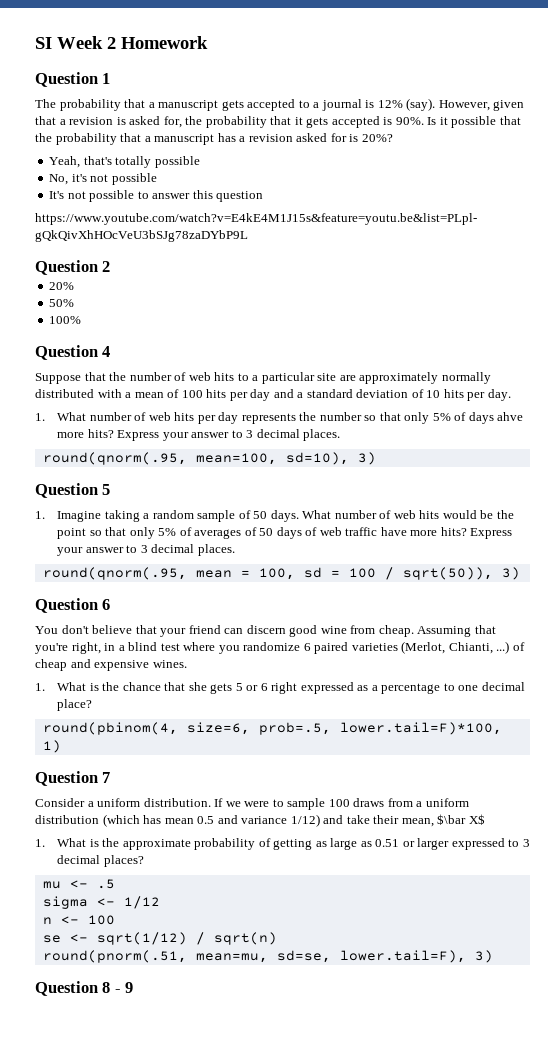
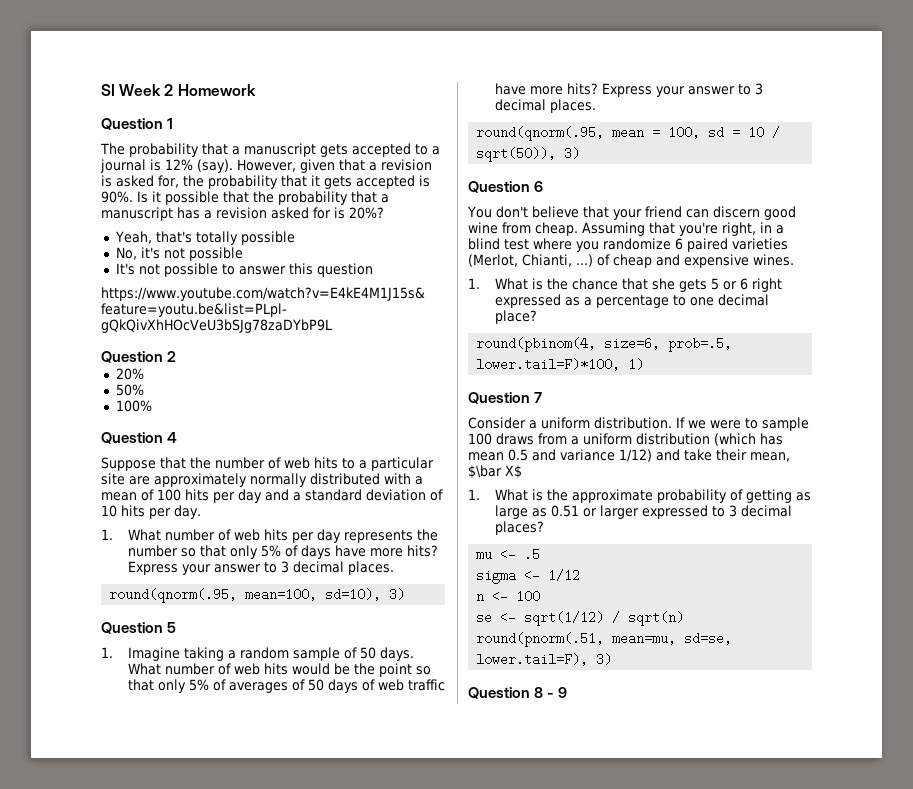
- 1. What number of web hits per day represents the number so that only 5% of days ahve more hits?
+ 1. What number of web hits per day represents the number so that only 5% of days have more hits?
- round(qnorm(.95, mean = 100, sd = 100 / sqrt(50)), 3)
+ round(qnorm(.95, mean = 100, sd = 10 / sqrt(50)), 3)

